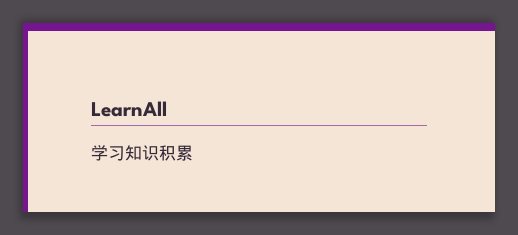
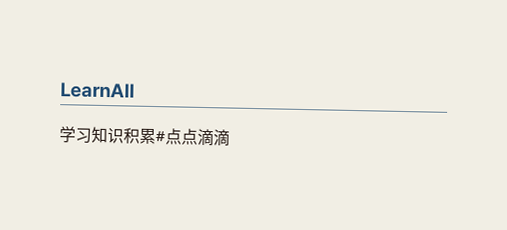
- 学习知识积累
+ 学习知识积累#点点滴滴

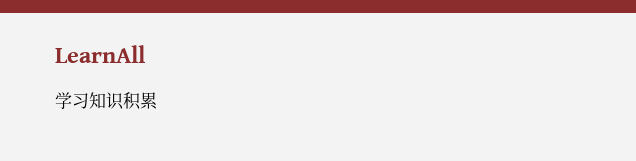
- 学习知识积累#点点滴滴
+ 学习知识积累

